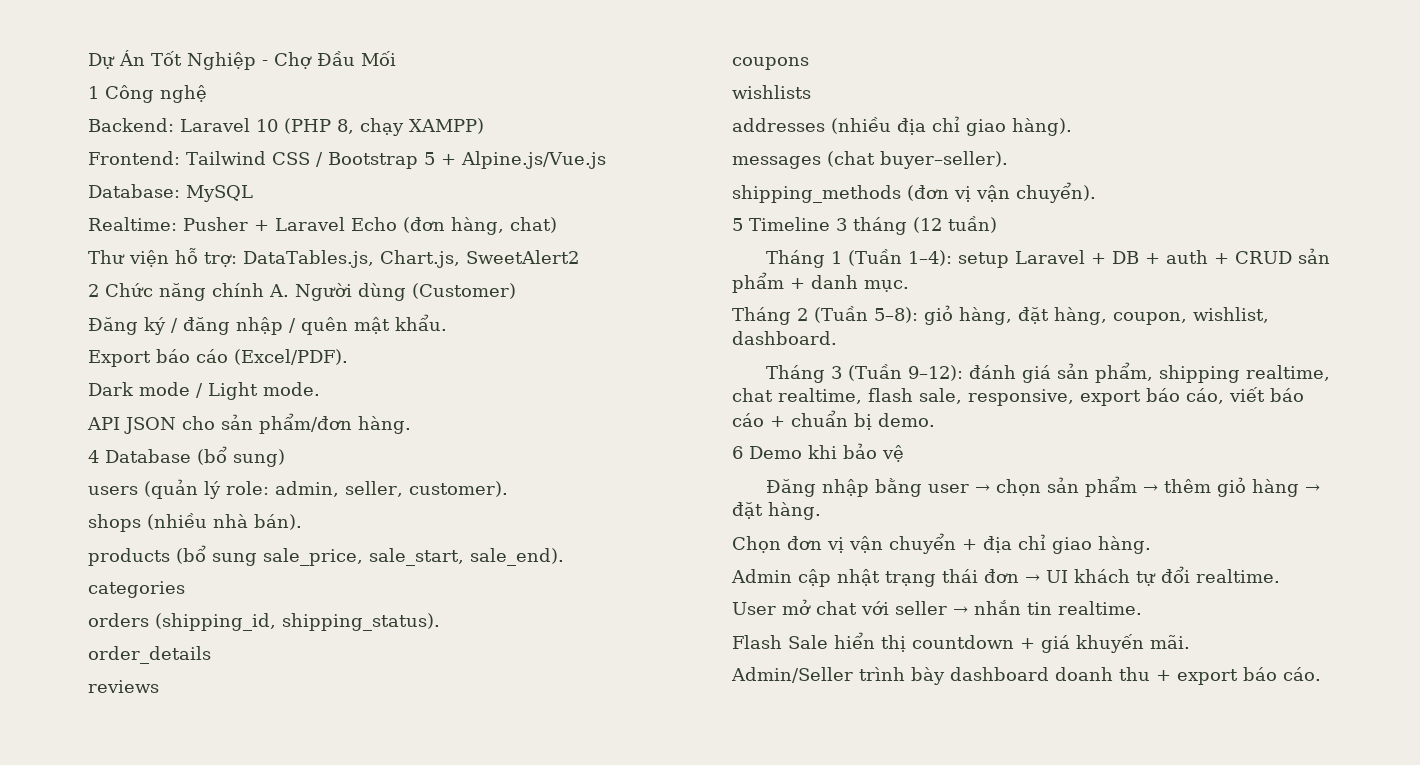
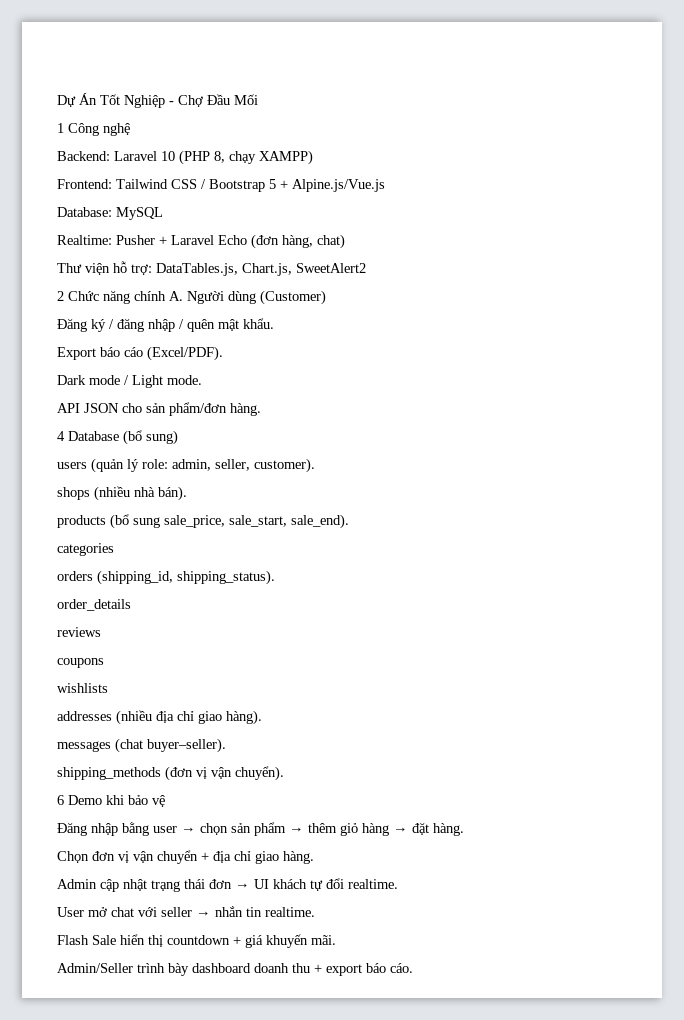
- 5 Timeline 3 tháng (12 tuần)
- Tháng 1 (Tuần 1–4): setup Laravel + DB + auth + CRUD sản phẩm + danh mục.
- Tháng 2 (Tuần 5–8): giỏ hàng, đặt hàng, coupon, wishlist, dashboard.
- Tháng 3 (Tuần 9–12): đánh giá sản phẩm, shipping realtime, chat realtime, flash sale, responsive, export báo cáo, viết báo cáo + chuẩn bị demo.

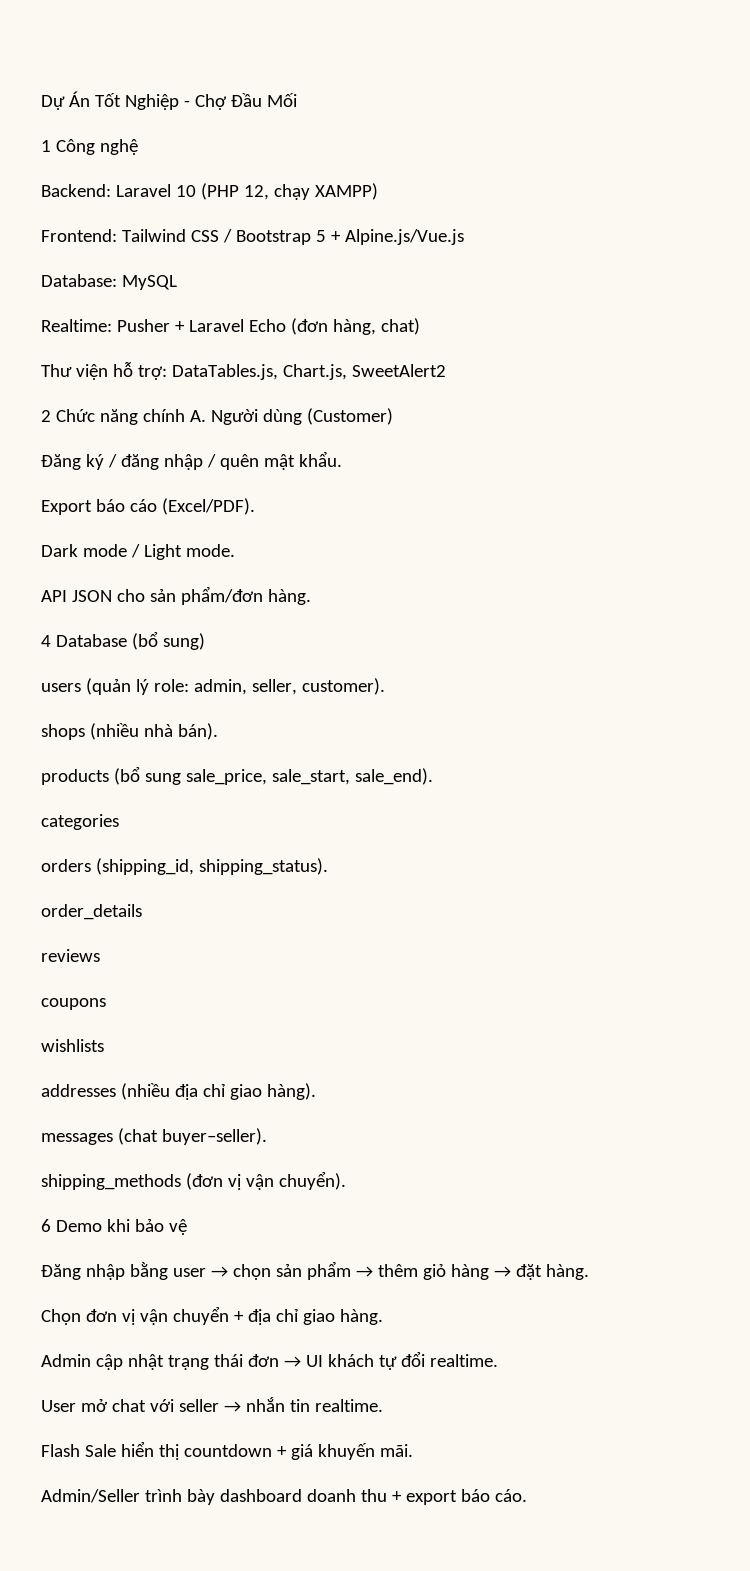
- Backend: Laravel 10 (PHP 8, chạy XAMPP)
+ Backend: Laravel 10 (PHP 12, chạy XAMPP)

